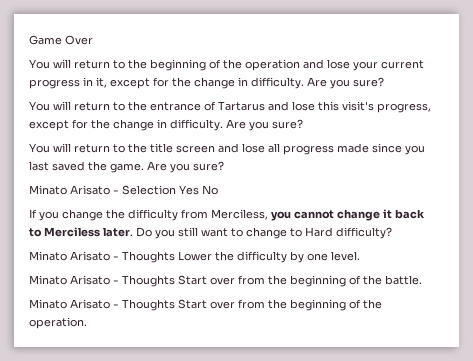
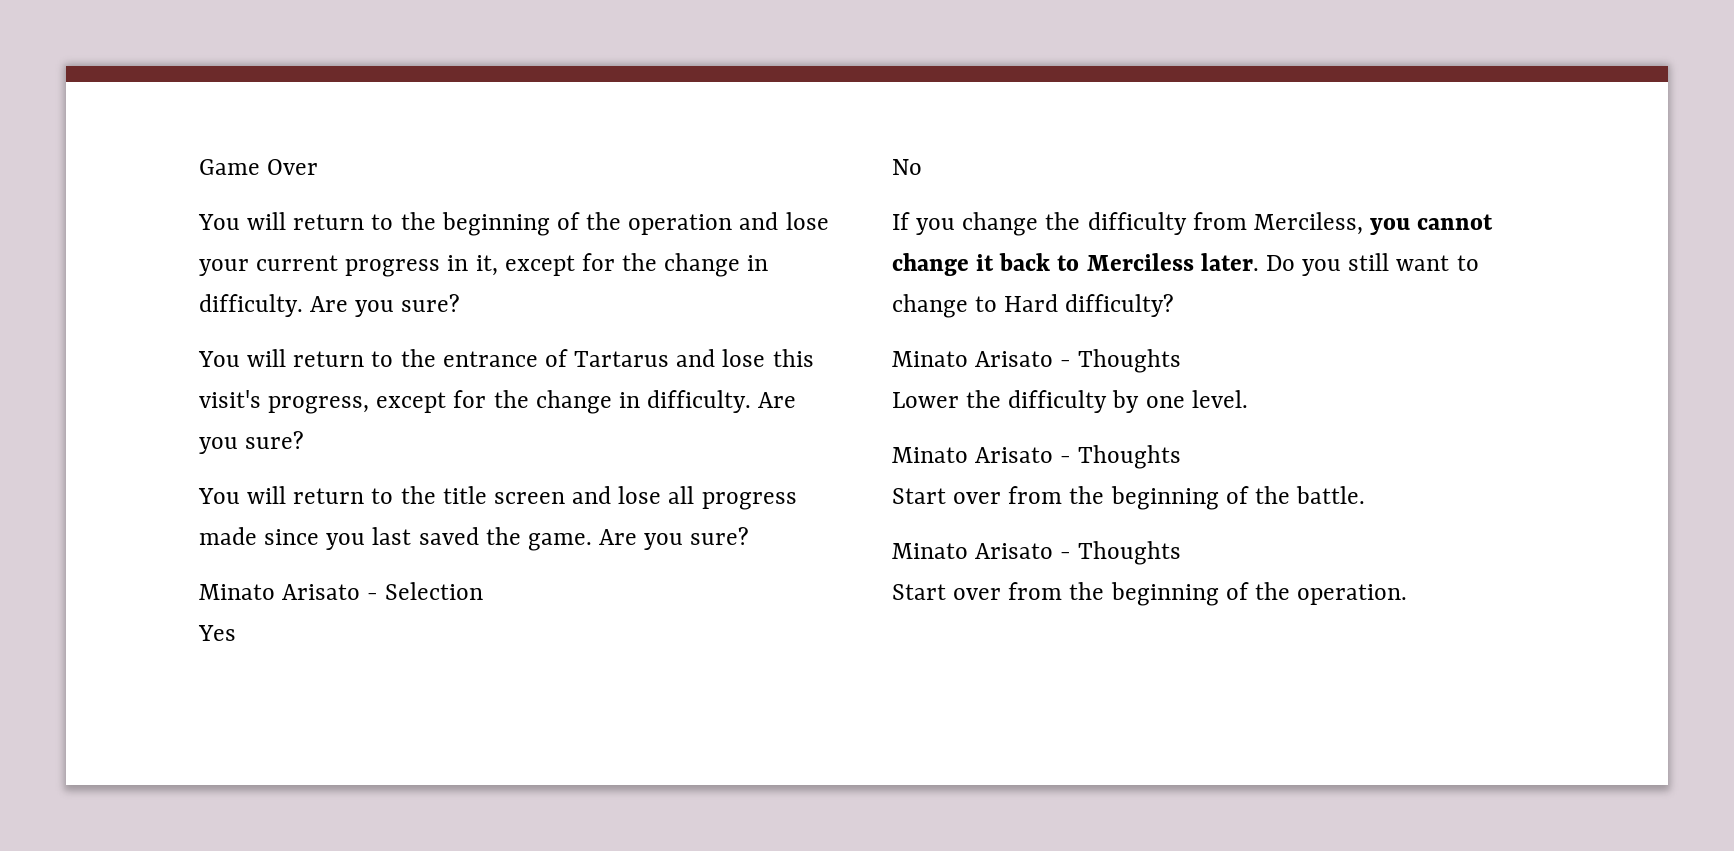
- Minato Arisato - Selection Yes No
+ Minato Arisato - Selection
+ Yes
+ No
  Do you still want to change to Hard difficulty?
- Minato Arisato - Thoughts Lower the difficulty by one level.
- Minato Arisato - Thoughts Start over from the beginning of the battle.
- Minato Arisato - Thoughts Start over from the beginning of the operation.
+ Minato Arisato - Thoughts
+ Lower the difficulty by one level.
+ Minato Arisato - Thoughts
+ Start over from the beginning of the battle.
+ Minato Arisato - Thoughts
+ Start over from the beginning of the operation.

